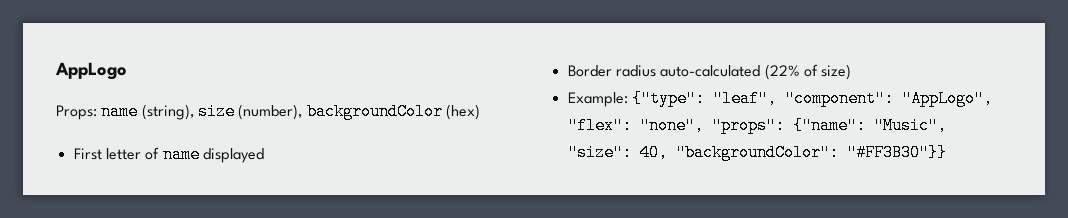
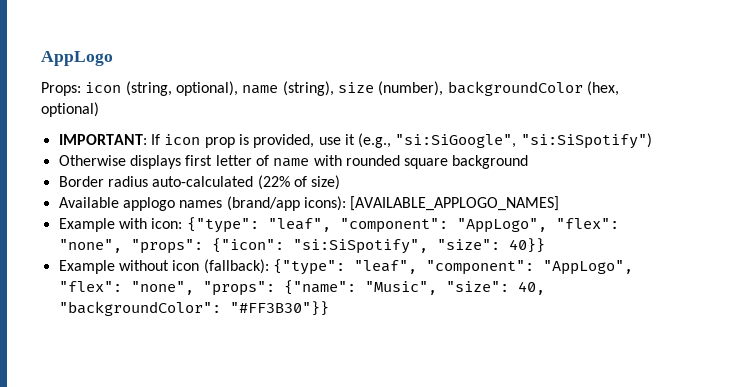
- Props: name (string), size (number), backgroundColor (hex)
- First letter of name displayed
+ Props: icon (string, optional), name (string), size (number), backgroundColor (hex, optional)
+ IMPORTANT: If icon prop is provided, use it (e.g., "si:SiGoogle", "si:SiSpotify")
+ Otherwise displays first letter of name with rounded square background
- Example: {"type": "leaf", "component": "AppLogo", "flex": "none", "props": {"name": "Music", "size": 40, "backgroundColor": "#FF3B30"}}
+ Available applogo names (brand/app icons): [AVAILABLE_APPLOGO_NAMES]
+ Example with icon: {"type": "leaf", "component": "AppLogo", "flex": "none", "props": {"icon": "si:SiSpotify", "size": 40}}
+ Example without icon (fallback): {"type": "leaf", "component": "AppLogo", "flex": "none", "props": {"name": "Music", "size": 40, "backgroundColor": "#FF3B30"}}

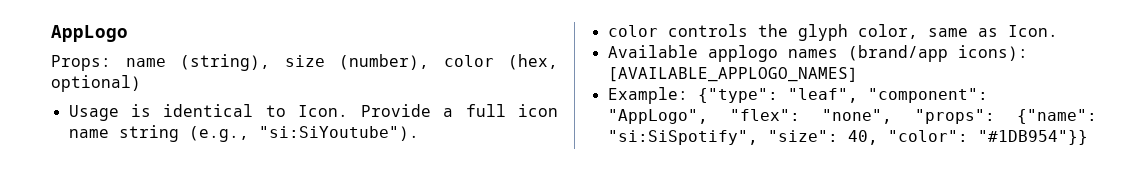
- Props: icon (string, optional), name (string), size (number), backgroundColor (hex, optional)
+ Props: name (string), size (number), color (hex, optional)
- IMPORTANT: If icon prop is provided, use it (e.g., "si:SiGoogle", "si:SiSpotify")
- Otherwise displays first letter of name with rounded square background
- Border radius auto-calculated (22% of size)
+ Usage is identical to Icon. Provide a full icon name string (e.g., "si:SiYoutube").
+ color controls the glyph color, same as Icon.
- Example with icon: {"type": "leaf", "component": "AppLogo", "flex": "none", "props": {"icon": "si:SiSpotify", "size": 40}}
- Example without icon (fallback): {"type": "leaf", "component": "AppLogo", "flex": "none", "props": {"name": "Music", "size": 40, "backgroundColor": "#FF3B30"}}
+ Example: {"type": "leaf", "component": "AppLogo", "flex": "none", "props": {"name": "si:SiSpotify", "size": 40, "color": "#1DB954"}}

